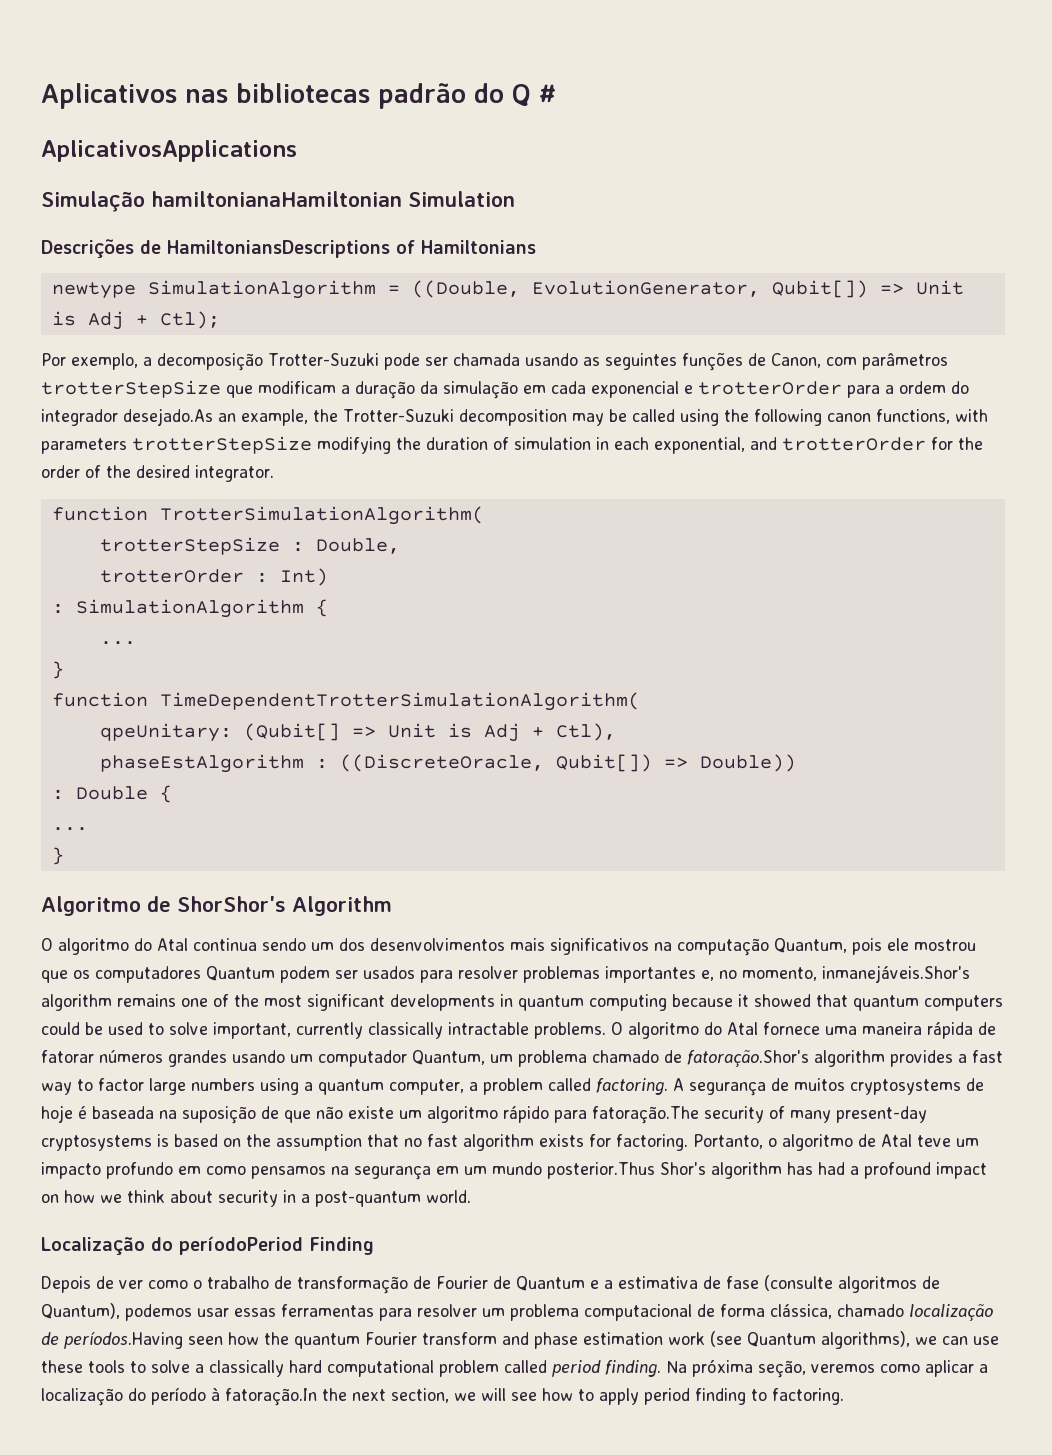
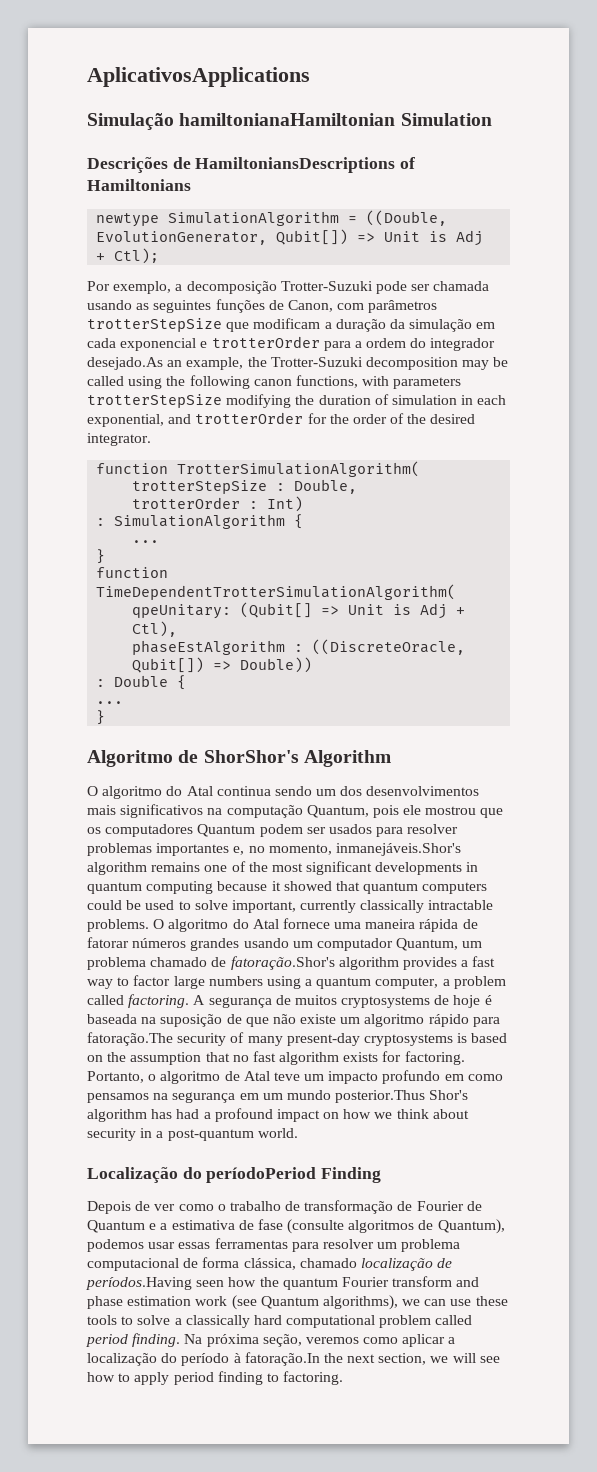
- Aplicativos nas bibliotecas padrão do Q #

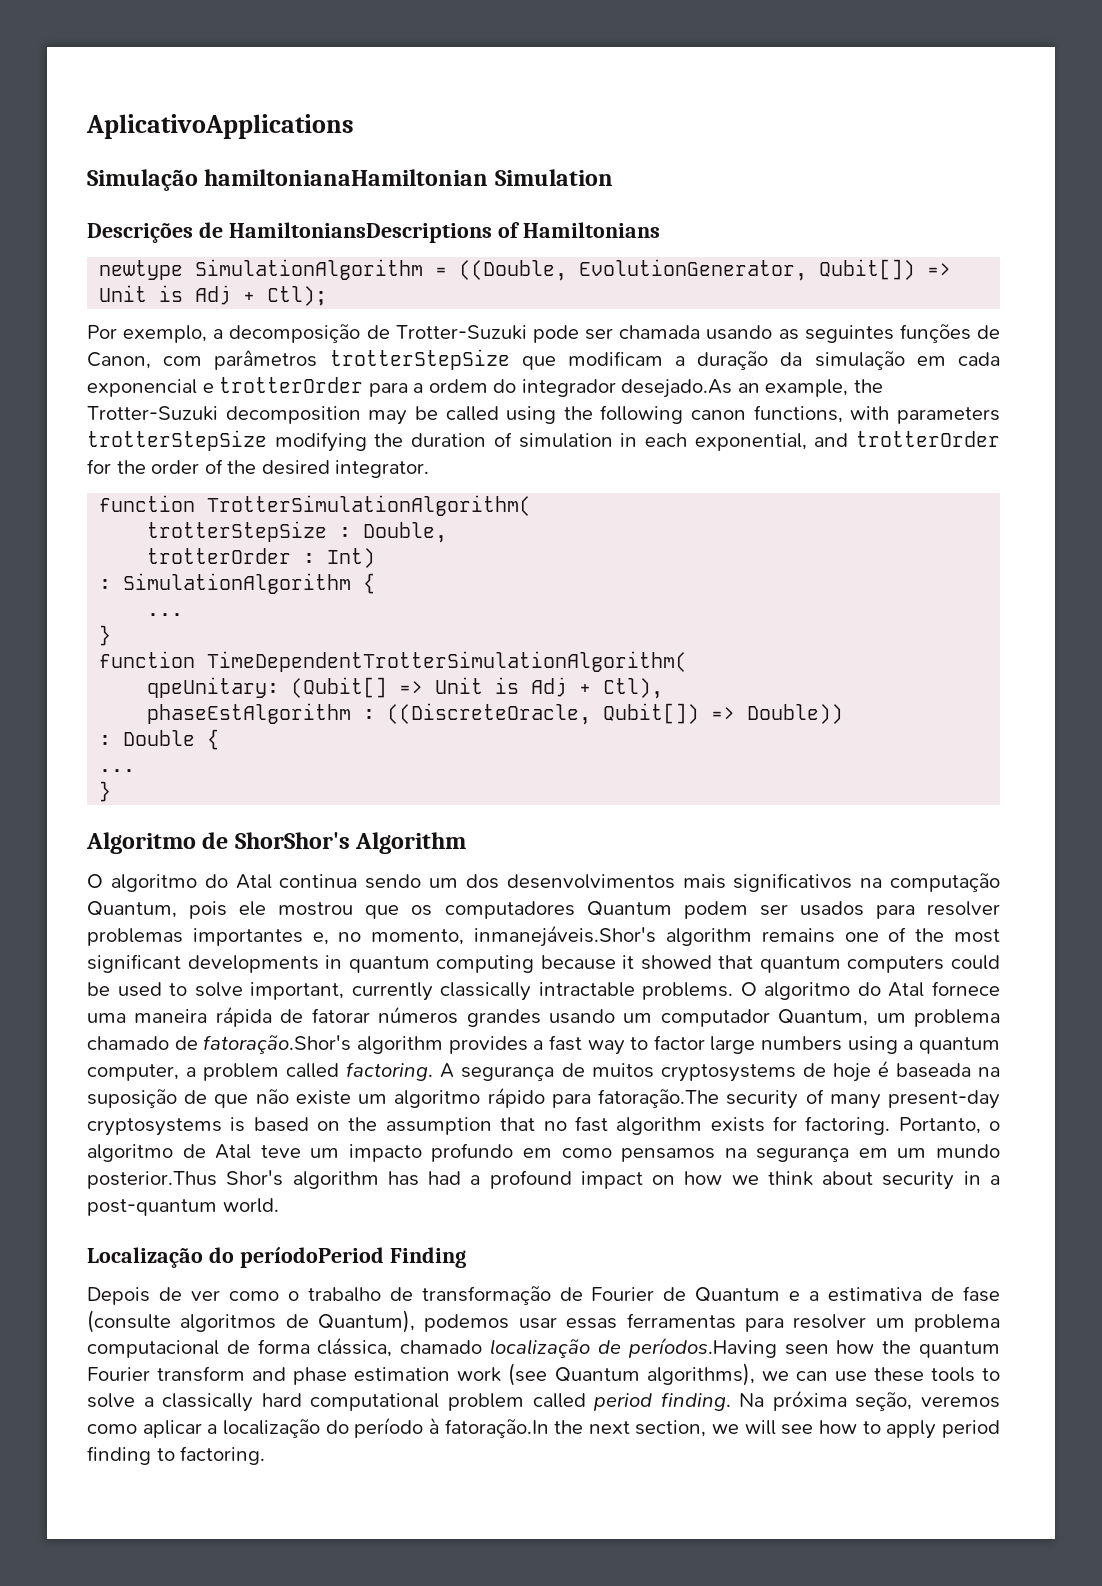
- AplicativosApplications
+ AplicativoApplications
- Por exemplo, a decomposição Trotter-Suzuki pode ser chamada usando as seguintes funções de Canon, com parâmetros trotterStepSize que modificam a duração da simulação em cada exponencial e trotterOrder para a ordem do integrador desejado.As an example, the Trotter-Suzuki decomposition may be called using the following canon functions, with parameters trotterStepSize modifying the duration of simulation in each exponential, and trotterOrder for the order of the desired integrator.
+ Por exemplo, a decomposição de Trotter-Suzuki pode ser chamada usando as seguintes funções de Canon, com parâmetros trotterStepSize que modificam a duração da simulação em cada exponencial e trotterOrder para a ordem do integrador desejado.As an example, the Trotter-Suzuki decomposition may be called using the following canon functions, with parameters trotterStepSize modifying the duration of simulation in each exponential, and trotterOrder for the order of the desired integrator.

